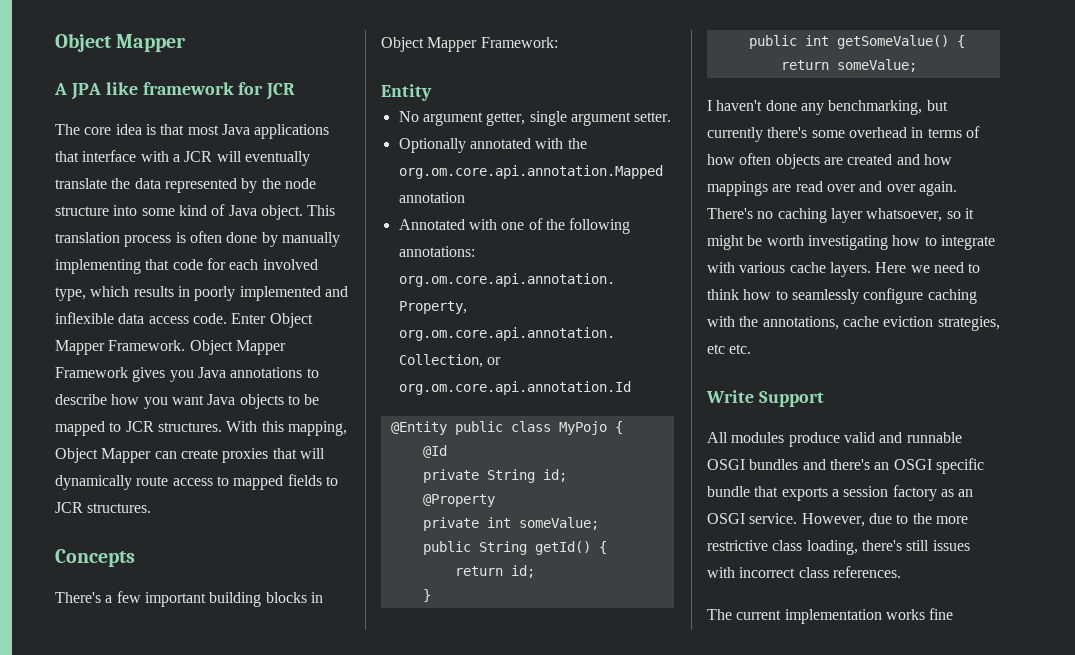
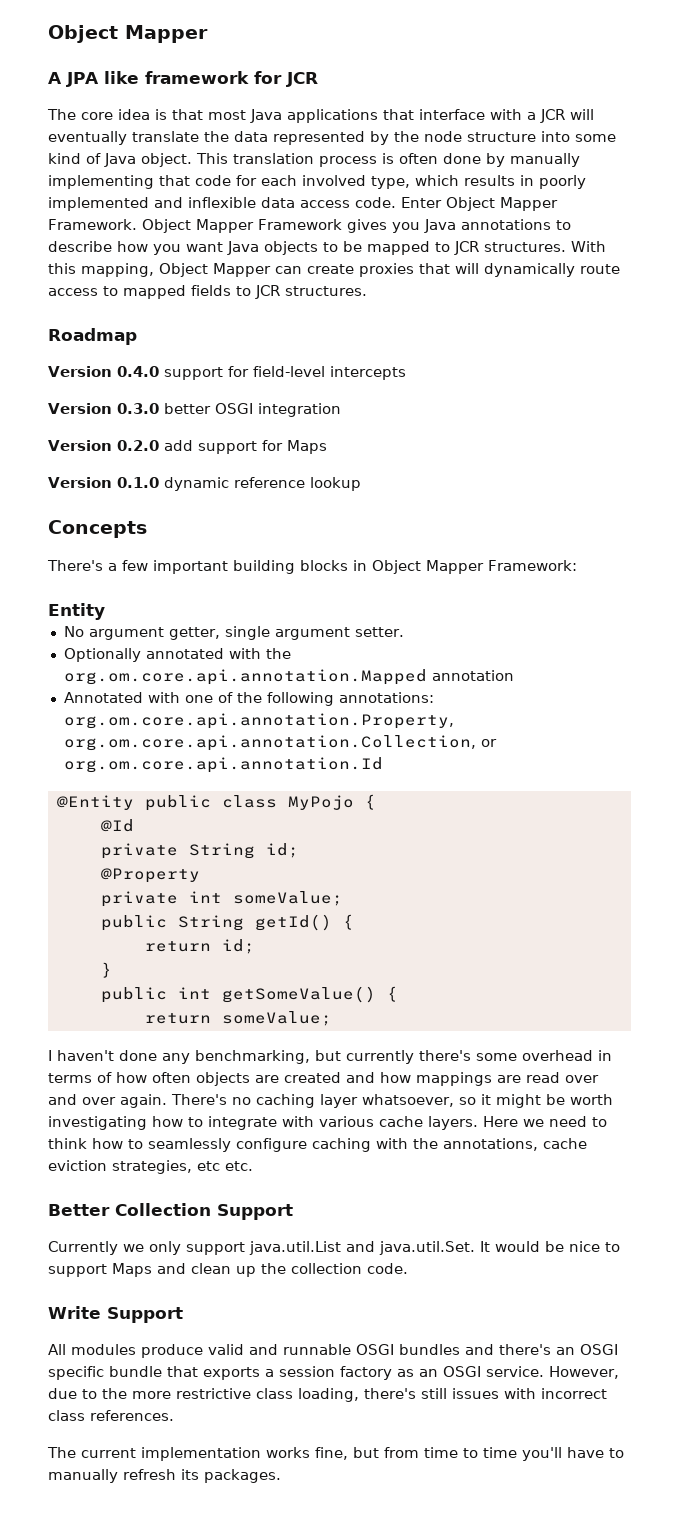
+ Roadmap
+ Version 0.4.0 support for field-level intercepts
+ Version 0.3.0 better OSGI integration
+ Version 0.2.0 add support for Maps
+ Version 0.1.0 dynamic reference lookup
+ Better Collection Support
+ Currently we only support java.util.List and java.util.Set. It would be nice to support Maps and clean up the collection code.
- The current implementation works fine
+ The current implementation works fine, but from time to time you'll have to manually refresh its packages.

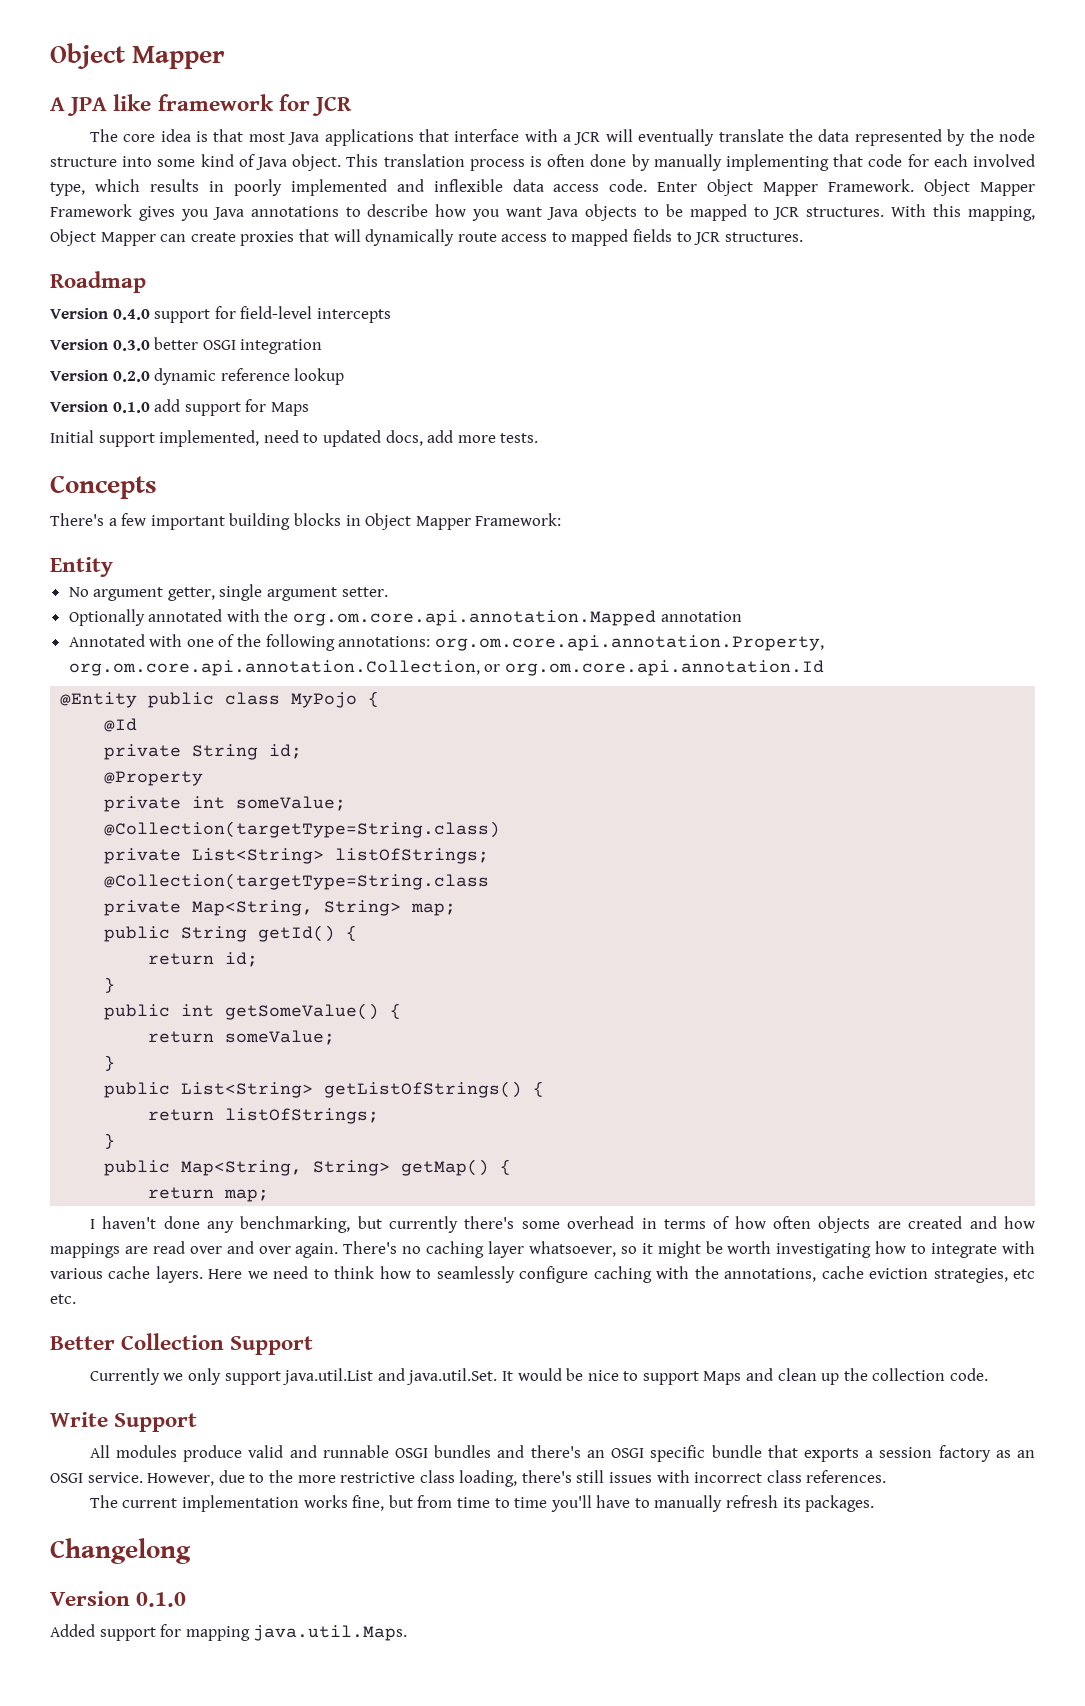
- Version 0.2.0 add support for Maps
+ Version 0.2.0 dynamic reference lookup
+ Version 0.1.0 add support for Maps
- Version 0.1.0 dynamic reference lookup
+ Initial support implemented, need to updated docs, add more tests.
+ @Collection(targetType=String.class)
+ private List<String> listOfStrings;
+ @Collection(targetType=String.class
+ private Map<String, String> map;
  return someValue;
+ }
+ public List<String> getListOfStrings() {
+ return listOfStrings;
+ }
+ public Map<String, String> getMap() {
+ return map;
+ Changelong
+ Version 0.1.0
+ Added support for mapping java.util.Maps.

